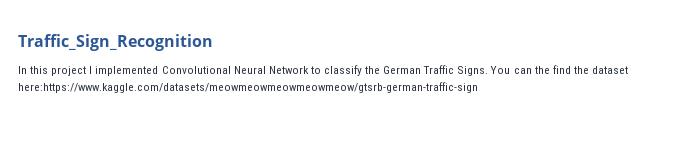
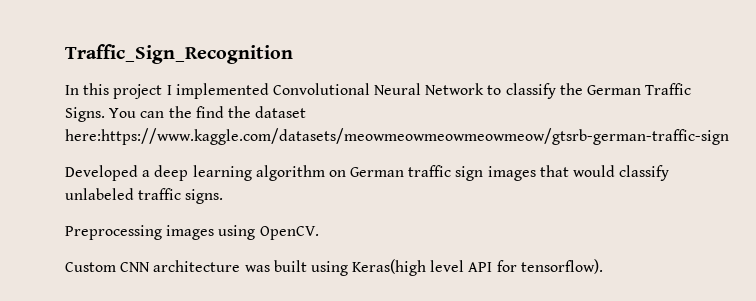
+ Developed a deep learning algorithm on German traffic sign images that would classify unlabeled traffic signs.
+ Preprocessing images using OpenCV.
+ Custom CNN architecture was built using Keras(high level API for tensorflow).

